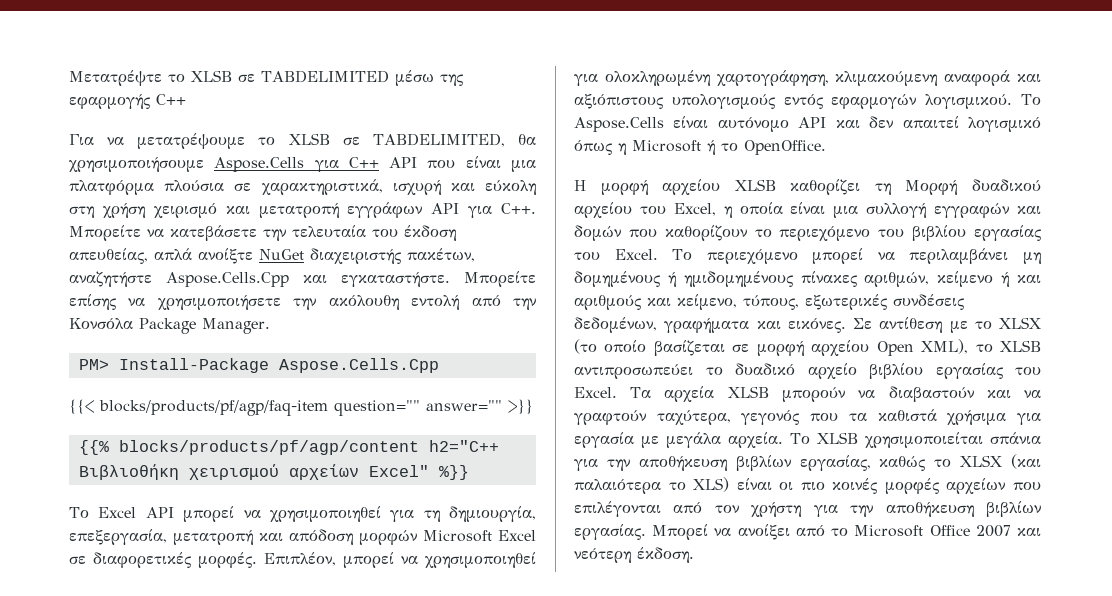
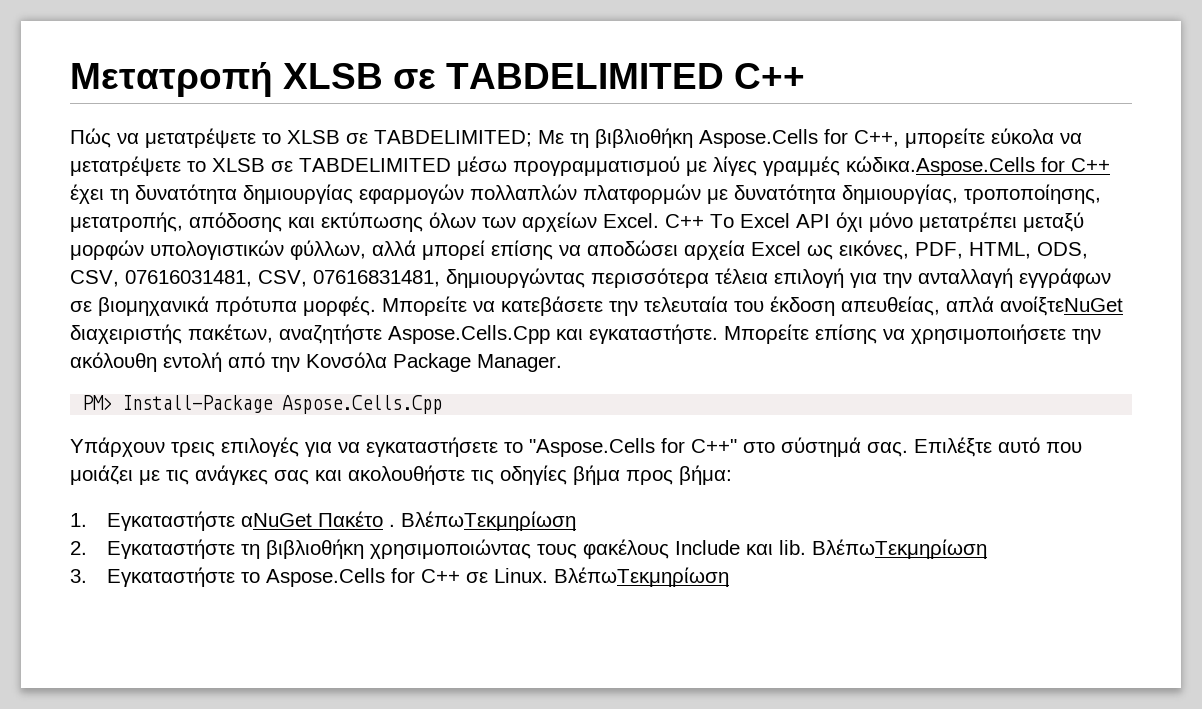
- Μετατρέψτε το XLSB σε TABDELIMITED μέσω της εφαρμογής C++
- Για να μετατρέψουμε το XLSB σε TABDELIMITED, θα χρησιμοποιήσουμε Aspose.Cells για C++ API που είναι μια πλατφόρμα πλούσια σε χαρακτηριστικά, ισχυρή και εύκολη στη χρήση χειρισμό και μετατροπή εγγράφων API για C++. Μπορείτε να κατεβάσετε την τελευταία του έκδοση απευθείας, απλά ανοίξτε NuGet διαχειριστής πακέτων, αναζητήστε Aspose.Cells.Cpp και εγκαταστήστε.
+ Μετατροπή XLSB σε TABDELIMITED C++
+ Πώς να μετατρέψετε το XLSB σε TABDELIMITED; Με τη βιβλιοθήκη Aspose.Cells for C++, μπορείτε εύκολα να μετατρέψετε το XLSB σε TABDELIMITED μέσω προγραμματισμού με λίγες γραμμές κώδικα.Aspose.Cells for C++ έχει τη δυνατότητα δημιουργίας εφαρμογών πολλαπλών πλατφορμών με δυνατότητα δημιουργίας, τροποποίησης, μετατροπής, απόδοσης και εκτύπωσης όλων των αρχείων Excel. C++ Το Excel API όχι μόνο μετατρέπει μεταξύ μορφών υπολογιστικών φύλλων, αλλά μπορεί επίσης να αποδώσει αρχεία Excel ως εικόνες, PDF, HTML, ODS, CSV, 07616031481, CSV, 07616831481, δημιουργώντας περισσότερα τέλεια επιλογή για την ανταλλαγή εγγράφων σε βιομηχανικά πρότυπα μορφές. Μπορείτε να κατεβάσετε την τελευταία του έκδοση απευθείας, απλά ανοίξτεNuGet διαχειριστής πακέτων, αναζητήστε Aspose.Cells.Cpp και εγκαταστήστε.
- {{< blocks/products/pf/agp/faq-item question="" answer="" >}}
- {{% blocks/products/pf/agp/content h2="C++ Βιβλιοθήκη χειρισμού αρχείων Excel" %}}
- Το Excel API μπορεί να χρησιμοποιηθεί για τη δημιουργία, επεξεργασία, μετατροπή και απόδοση μορφών Microsoft Excel σε διαφορετικές μορφές. Επιπλέον, μπορεί να χρησιμοποιηθεί για ολοκληρωμένη χαρτογράφηση, κλιμακούμενη αναφορά και αξιόπιστους υπολογισμούς εντός εφαρμογών λογισμικού. Το Aspose.Cells είναι αυτόνομο API και δεν απαιτεί λογισμικό όπως η Microsoft ή το OpenOffice.
- Η μορφή αρχείου XLSB καθορίζει τη Μορφή δυαδικού αρχείου του Excel, η οποία είναι μια συλλογή εγγραφών και δομών που καθορίζουν το περιεχόμενο του βιβλίου εργασίας του Excel. Το περιεχόμενο μπορεί να περιλαμβάνει μη δομημένους ή ημιδομημένους πίνακες αριθμών, κείμενο ή και αριθμούς και κείμενο, τύπους, εξωτερικές συνδέσεις δεδομένων, γραφήματα και εικόνες. Σε αντίθεση με το XLSX (το οποίο βασίζεται σε μορφή αρχείου Open XML), το XLSB αντιπροσωπεύει το δυαδικό αρχείο βιβλίου εργασίας του Excel. Τα αρχεία XLSB μπορούν να διαβαστούν και να γραφτούν ταχύτερα, γεγονός που τα καθιστά χρήσιμα για εργασία με μεγάλα αρχεία. Το XLSB χρησιμοποιείται σπάνια για την αποθήκευση βιβλίων εργασίας, καθώς το XLSX (και παλαιότερα το XLS) είναι οι πιο κοινές μορφές αρχείων που επιλέγονται από τον χρήστη για την αποθήκευση βιβλίων εργασίας. Μπορεί να ανοίξει από το Microsoft Office 2007 και νεότερη έκδοση.
+ Υπάρχουν τρεις επιλογές για να εγκαταστήσετε το "Aspose.Cells for C++" στο σύστημά σας. Επιλέξτε αυτό που μοιάζει με τις ανάγκες σας και ακολουθήστε τις οδηγίες βήμα προς βήμα:
+ 1. Εγκαταστήστε αNuGet Πακέτο . ΒλέπωΤεκμηρίωση
+ 2. Εγκαταστήστε τη βιβλιοθήκη χρησιμοποιώντας τους φακέλους Include και lib. ΒλέπωΤεκμηρίωση
+ 3. Εγκαταστήστε το Aspose.Cells for C++ σε Linux. ΒλέπωΤεκμηρίωση

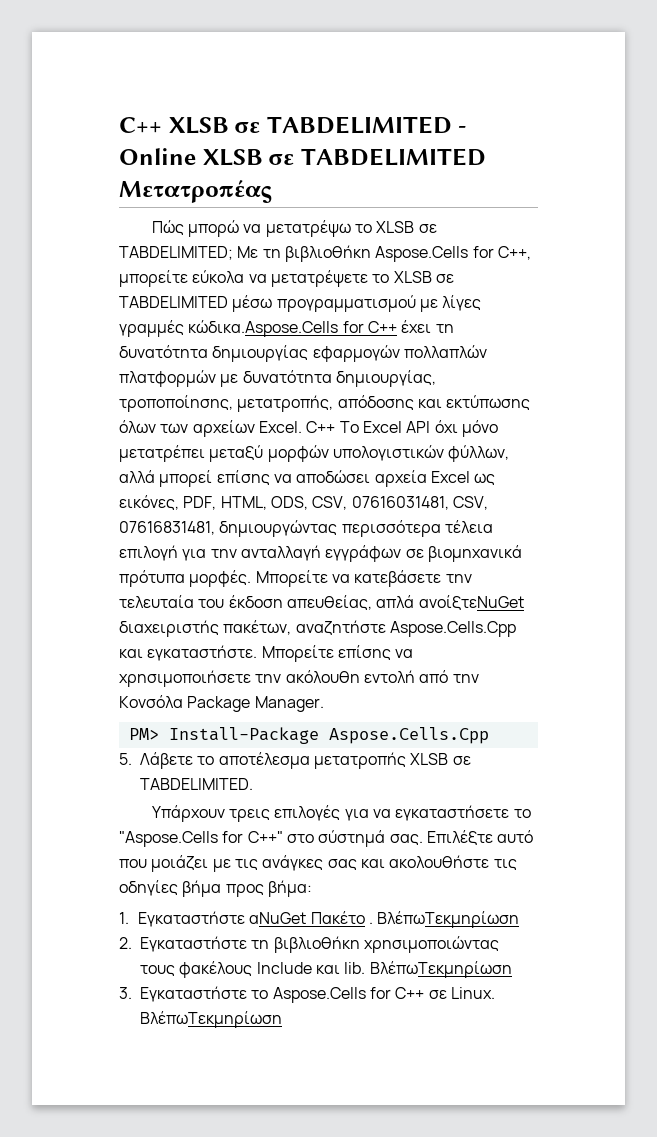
- Μετατροπή XLSB σε TABDELIMITED C++
- Πώς να μετατρέψετε το XLSB σε TABDELIMITED; Με τη βιβλιοθήκη Aspose.Cells for C++, μπορείτε εύκολα να μετατρέψετε το XLSB σε TABDELIMITED μέσω προγραμματισμού με λίγες γραμμές κώδικα.Aspose.Cells for C++ έχει τη δυνατότητα δημιουργίας εφαρμογών πολλαπλών πλατφορμών με δυνατότητα δημιουργίας, τροποποίησης, μετατροπής, απόδοσης και εκτύπωσης όλων των αρχείων Excel.
+ C++ XLSB σε TABDELIMITED - Online XLSB σε TABDELIMITED Μετατροπέας
+ Πώς μπορώ να μετατρέψω το XLSB σε TABDELIMITED; Με τη βιβλιοθήκη Aspose.Cells for C++, μπορείτε εύκολα να μετατρέψετε το XLSB σε TABDELIMITED μέσω προγραμματισμού με λίγες γραμμές κώδικα.Aspose.Cells for C++ έχει τη δυνατότητα δημιουργίας εφαρμογών πολλαπλών πλατφορμών με δυνατότητα δημιουργίας, τροποποίησης, μετατροπής, απόδοσης και εκτύπωσης όλων των αρχείων Excel.
+ 5. Λάβετε το αποτέλεσμα μετατροπής XLSB σε TABDELIMITED.

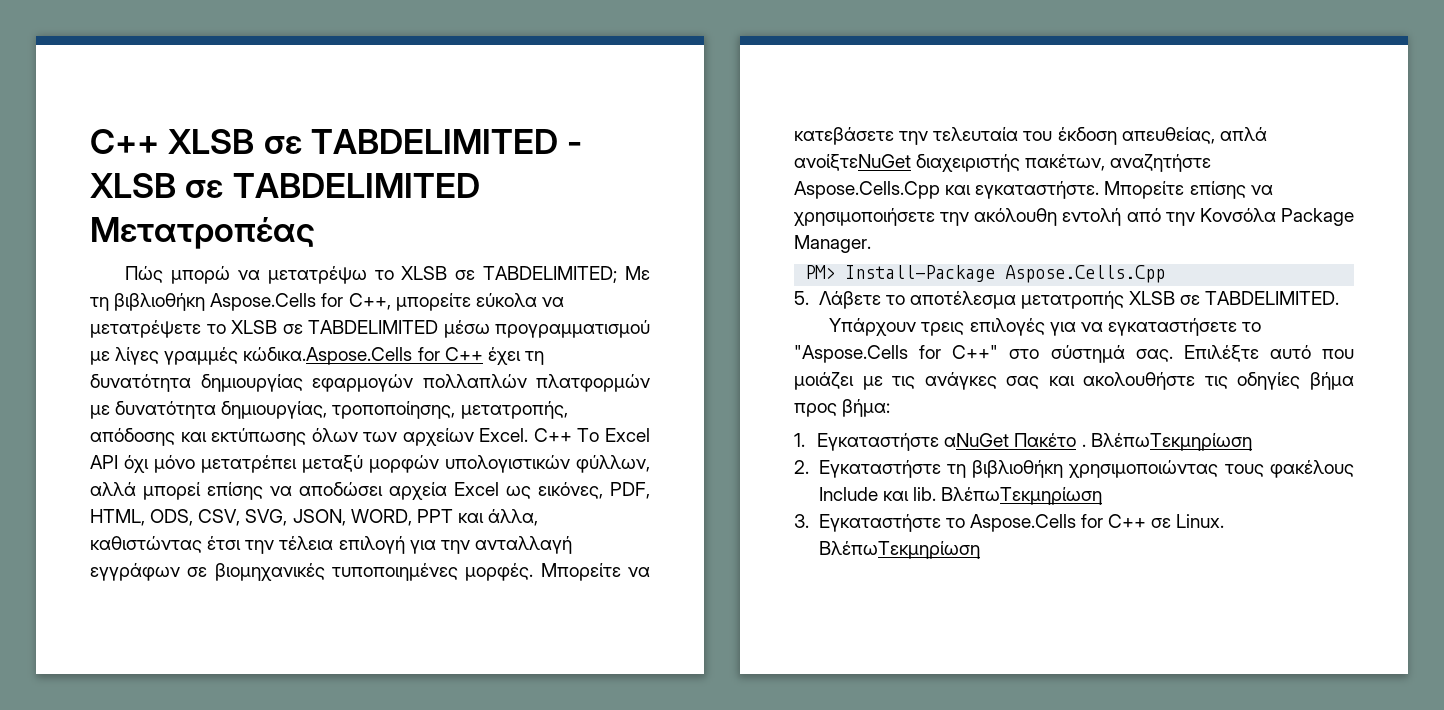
- C++ XLSB σε TABDELIMITED - Online XLSB σε TABDELIMITED Μετατροπέας
+ C++ XLSB σε TABDELIMITED - XLSB σε TABDELIMITED Μετατροπέας
- C++ Το Excel API όχι μόνο μετατρέπει μεταξύ μορφών υπολογιστικών φύλλων, αλλά μπορεί επίσης να αποδώσει αρχεία Excel ως εικόνες, PDF, HTML, ODS, CSV, 07616031481, CSV, 07616831481, δημιουργώντας περισσότερα τέλεια επιλογή για την ανταλλαγή εγγράφων σε βιομηχανικά πρότυπα μορφές.
+ C++ Το Excel API όχι μόνο μετατρέπει μεταξύ μορφών υπολογιστικών φύλλων, αλλά μπορεί επίσης να αποδώσει αρχεία Excel ως εικόνες, PDF, HTML, ODS, CSV, SVG, JSON, WORD, PPT και άλλα, καθιστώντας έτσι την τέλεια επιλογή για την ανταλλαγή εγγράφων σε βιομηχανικές τυποποιημένες μορφές.

